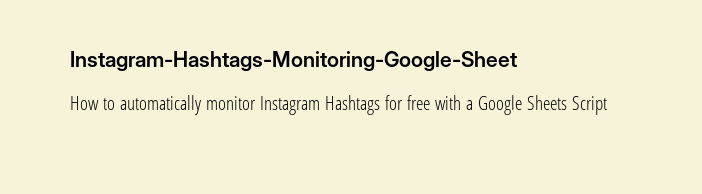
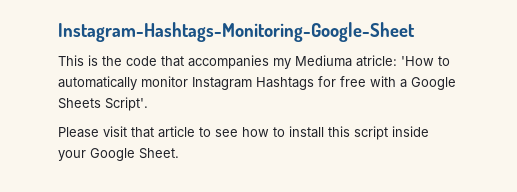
- How to automatically monitor Instagram Hashtags for free with a Google Sheets Script
+ This is the code that accompanies my Mediuma atricle: 'How to automatically monitor Instagram Hashtags for free with a Google Sheets Script'.
+ Please visit that article to see how to install this script inside your Google Sheet.

